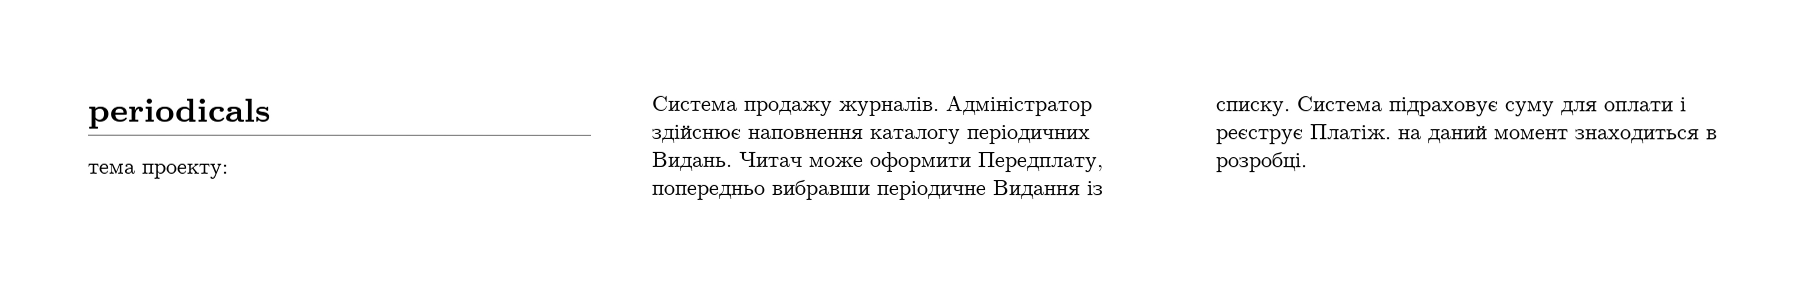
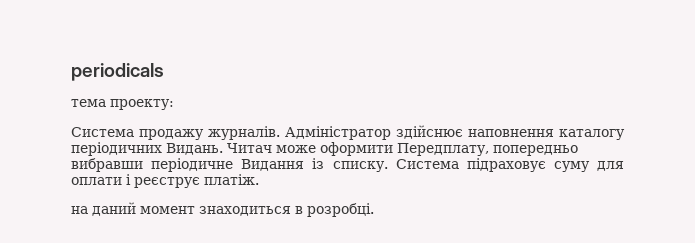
- Система підраховує суму для оплати і реєструє Платіж. на даний момент знаходиться в розробці.
+ Система підраховує суму для оплати і реєструє платіж.
+ на даний момент знаходиться в розробці.

